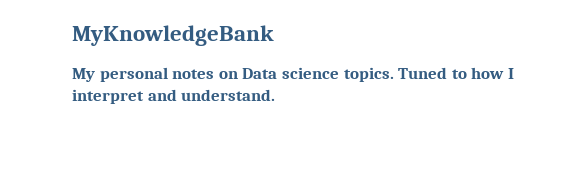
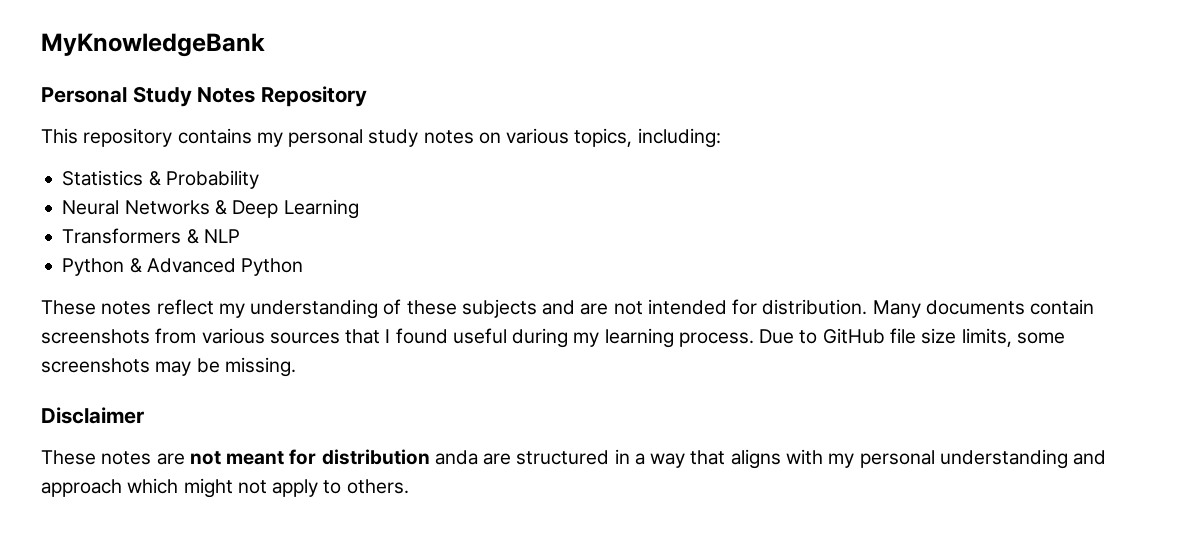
- My personal notes on Data science topics. Tuned to how I interpret and understand.
+ Personal Study Notes Repository
+ This repository contains my personal study notes on various topics, including:
+ Statistics & Probability
+ Neural Networks & Deep Learning
+ Transformers & NLP
+ Python & Advanced Python
+ These notes reflect my understanding of these subjects and are not intended for distribution. Many documents contain screenshots from various sources that I found useful during my learning process. Due to GitHub file size limits, some screenshots may be missing.
+ Disclaimer
+ These notes are not meant for distribution anda are structured in a way that aligns with my personal understanding and approach which might not apply to others.

